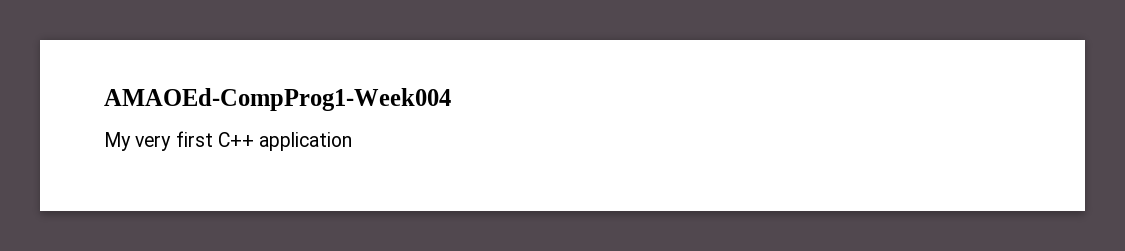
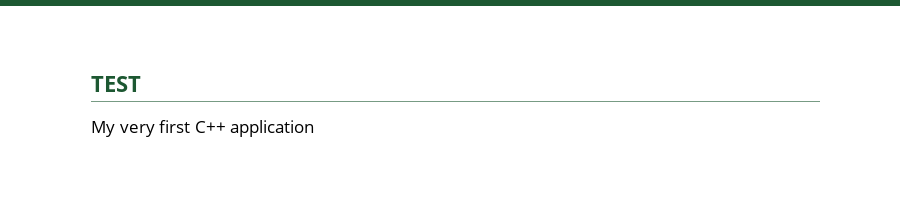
- AMAOEd-CompProg1-Week004
+ TEST

